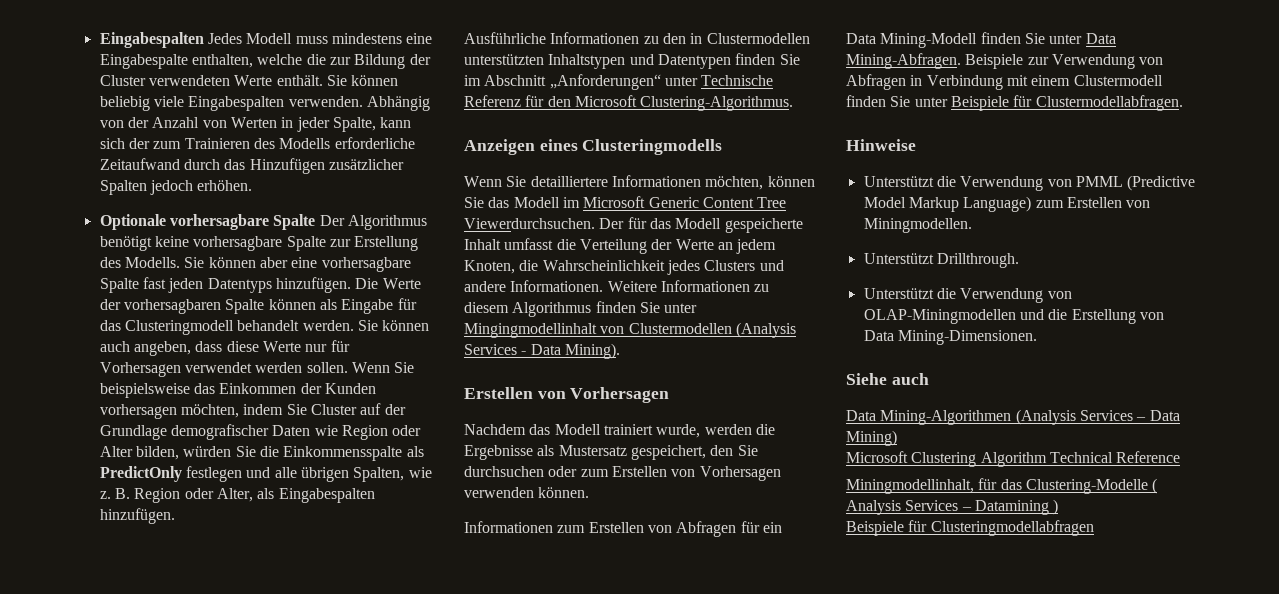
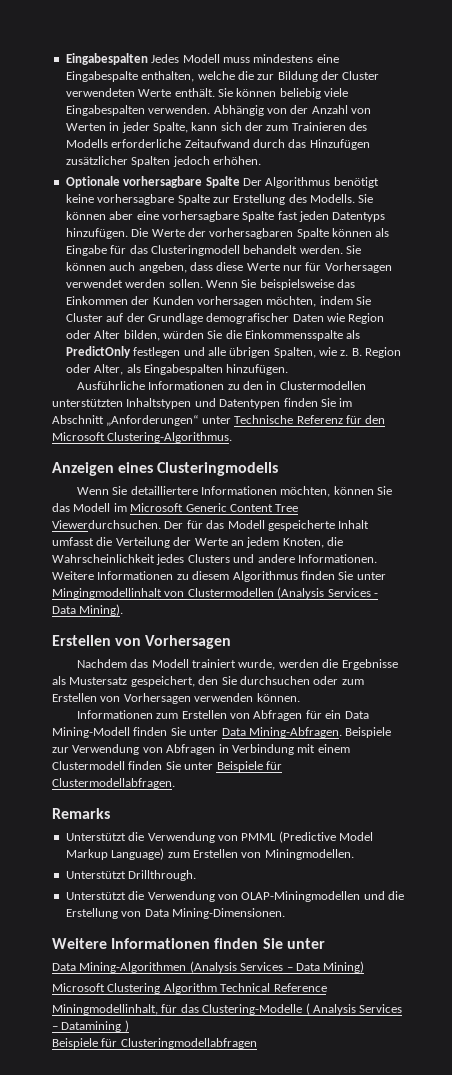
- Hinweise
+ Remarks
- Siehe auch
+ Weitere Informationen finden Sie unter

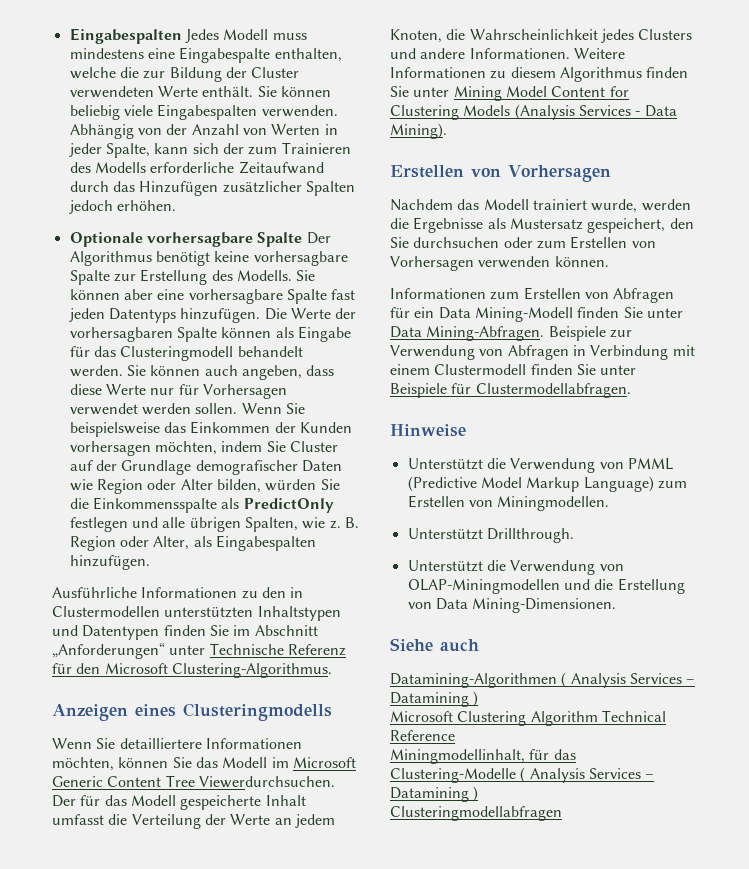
- Weitere Informationen zu diesem Algorithmus finden Sie unter Mingingmodellinhalt von Clustermodellen (Analysis Services - Data Mining).
+ Weitere Informationen zu diesem Algorithmus finden Sie unter Mining Model Content for Clustering Models (Analysis Services - Data Mining).
- Remarks
+ Hinweise
- Weitere Informationen finden Sie unter
- Data Mining-Algorithmen (Analysis Services – Data Mining)
+ Siehe auch
+ Datamining-Algorithmen ( Analysis Services – Datamining )
- Beispiele für Clusteringmodellabfragen
+ Clusteringmodellabfragen

